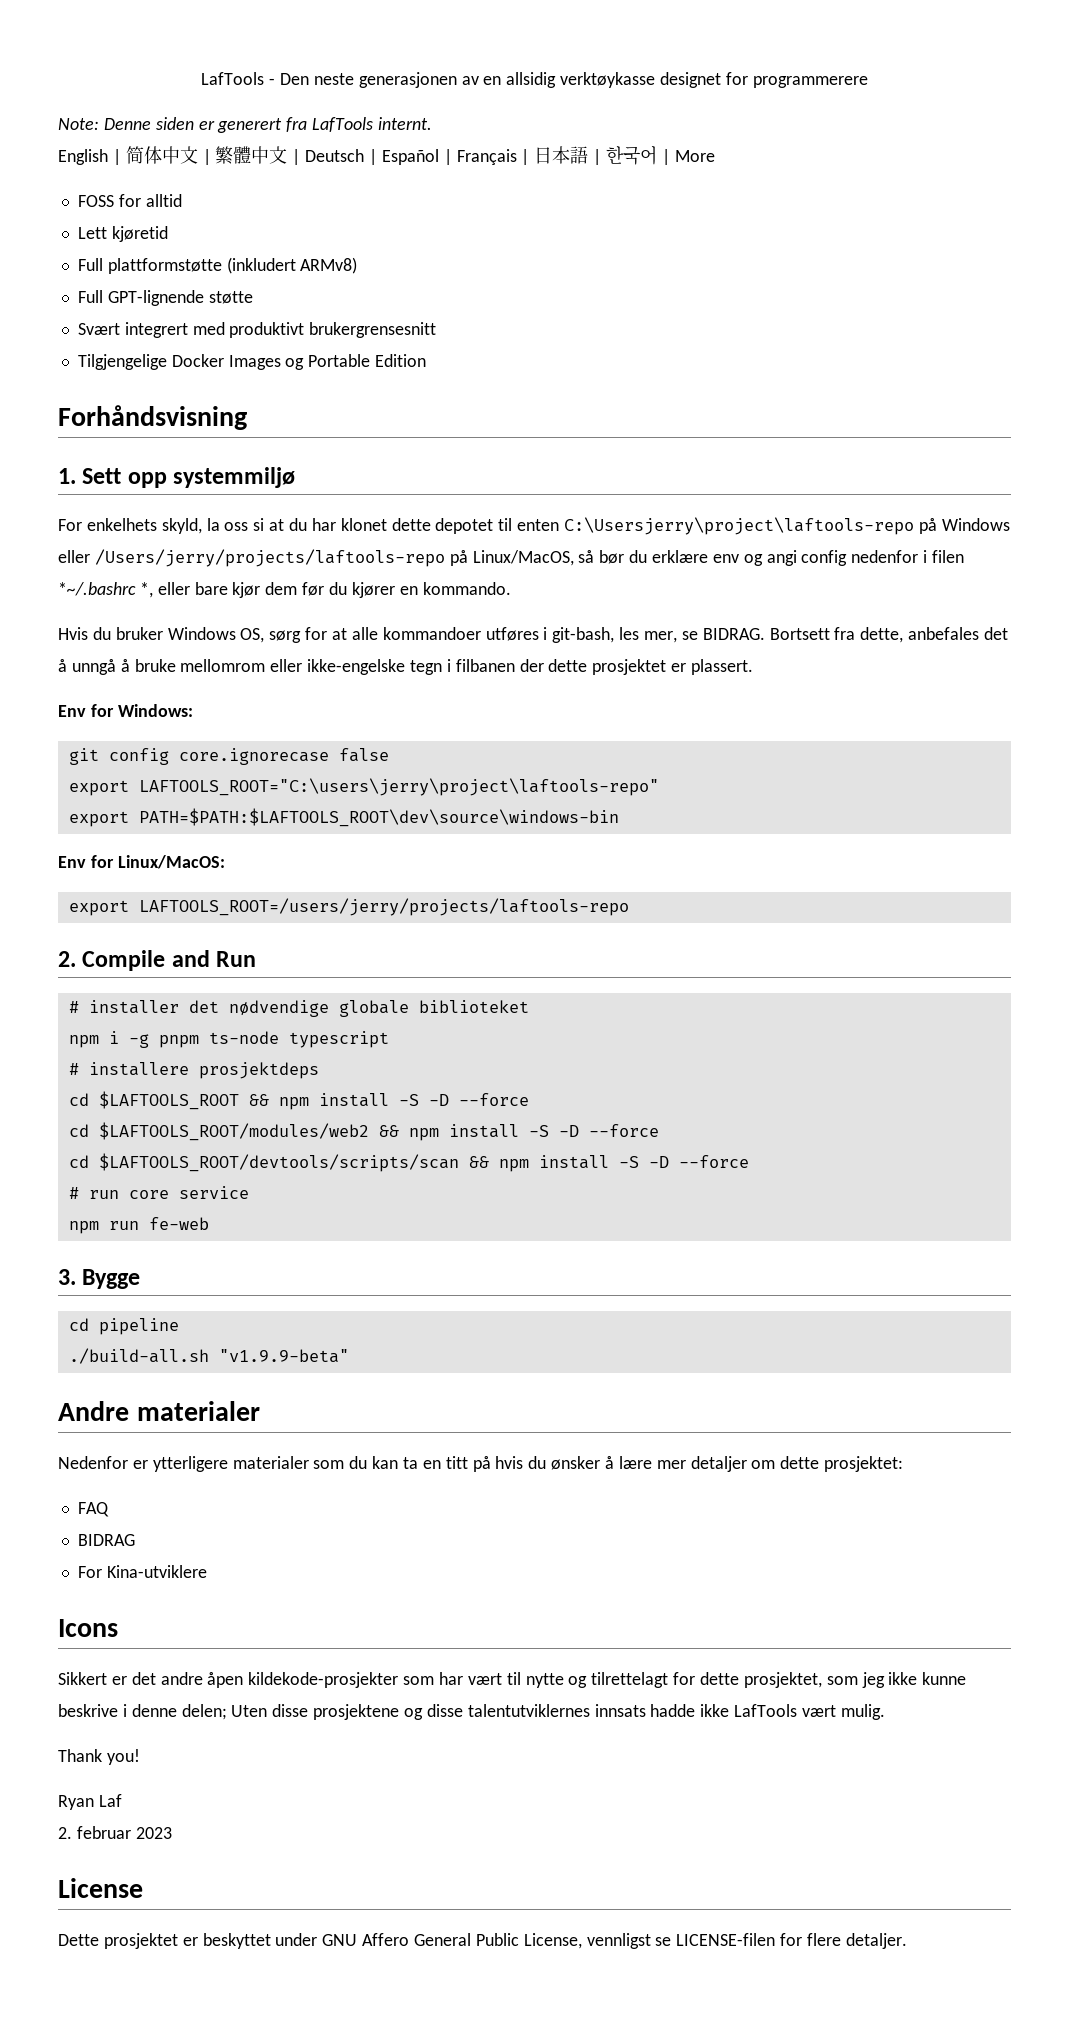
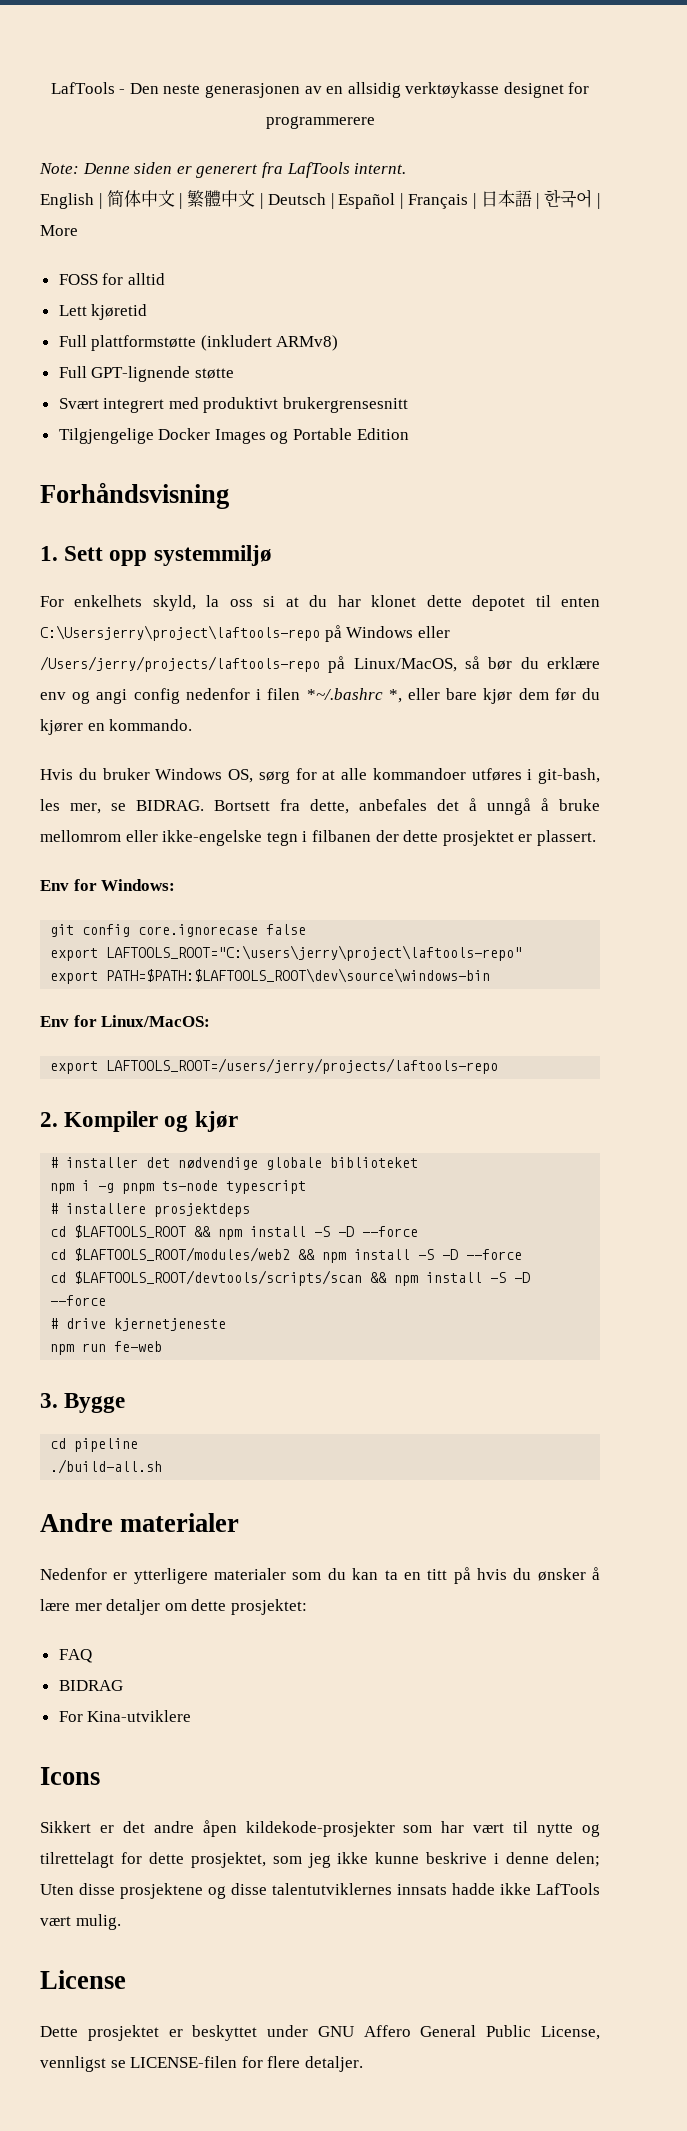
- 2. Compile and Run
+ 2. Kompiler og kjør
- # run core service
+ # drive kjernetjeneste
- ./build-all.sh "v1.9.9-beta"
+ ./build-all.sh
- Thank you!
- Ryan Laf
- 2. februar 2023

